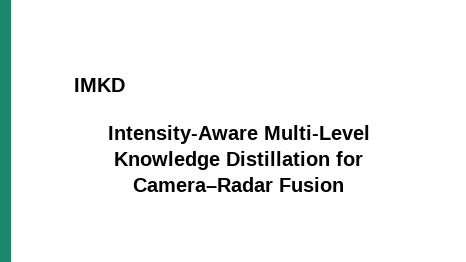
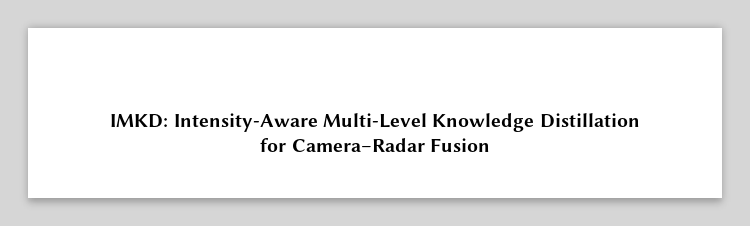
- IMKD
- Intensity-Aware Multi-Level Knowledge Distillation for Camera–Radar Fusion
+ IMKD: Intensity-Aware Multi-Level Knowledge Distillation for Camera–Radar Fusion

